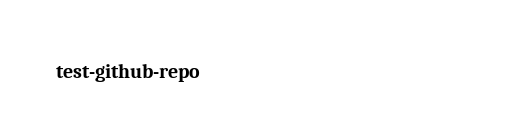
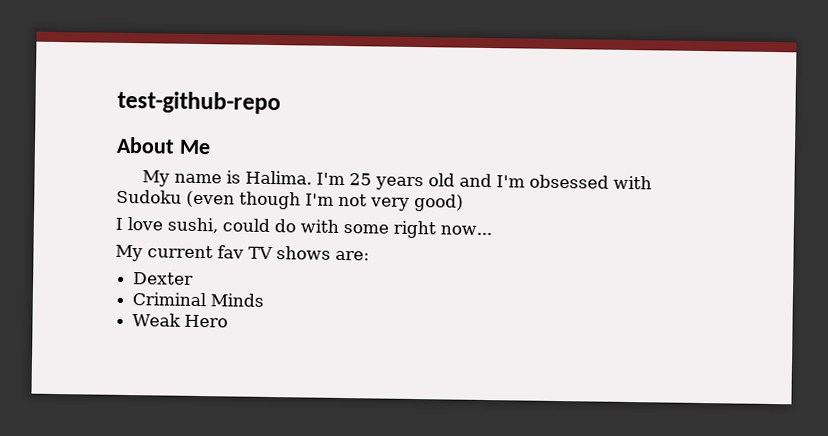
+ About Me
+ My name is Halima. I'm 25 years old and I'm obsessed with Sudoku (even though I'm not very good)
+ I love sushi, could do with some right now...
+ My current fav TV shows are:
+ Dexter
+ Criminal Minds
+ Weak Hero

